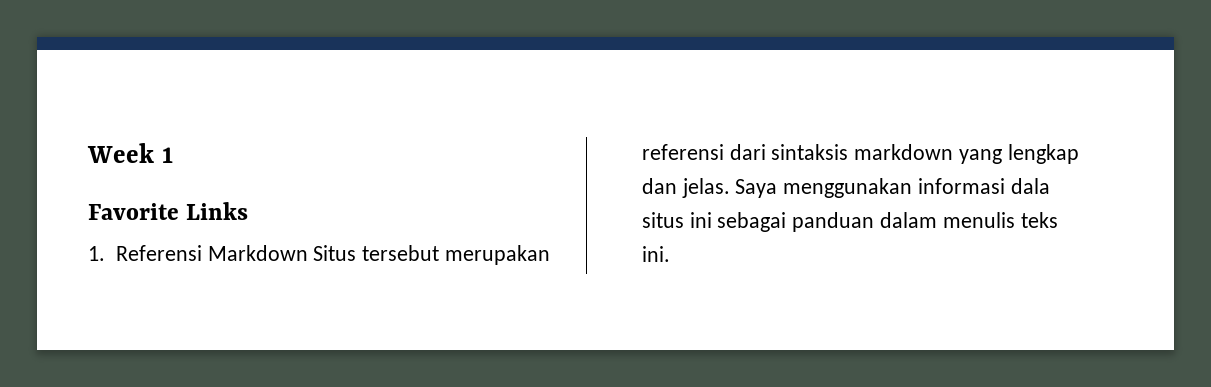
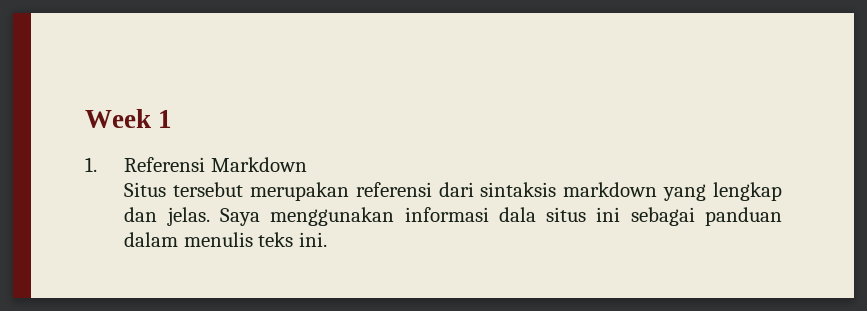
- Favorite Links
- 1. Referensi Markdown Situs tersebut merupakan referensi dari sintaksis markdown yang lengkap dan jelas.
+ 1. Referensi Markdown
+ Situs tersebut merupakan referensi dari sintaksis markdown yang lengkap dan jelas.

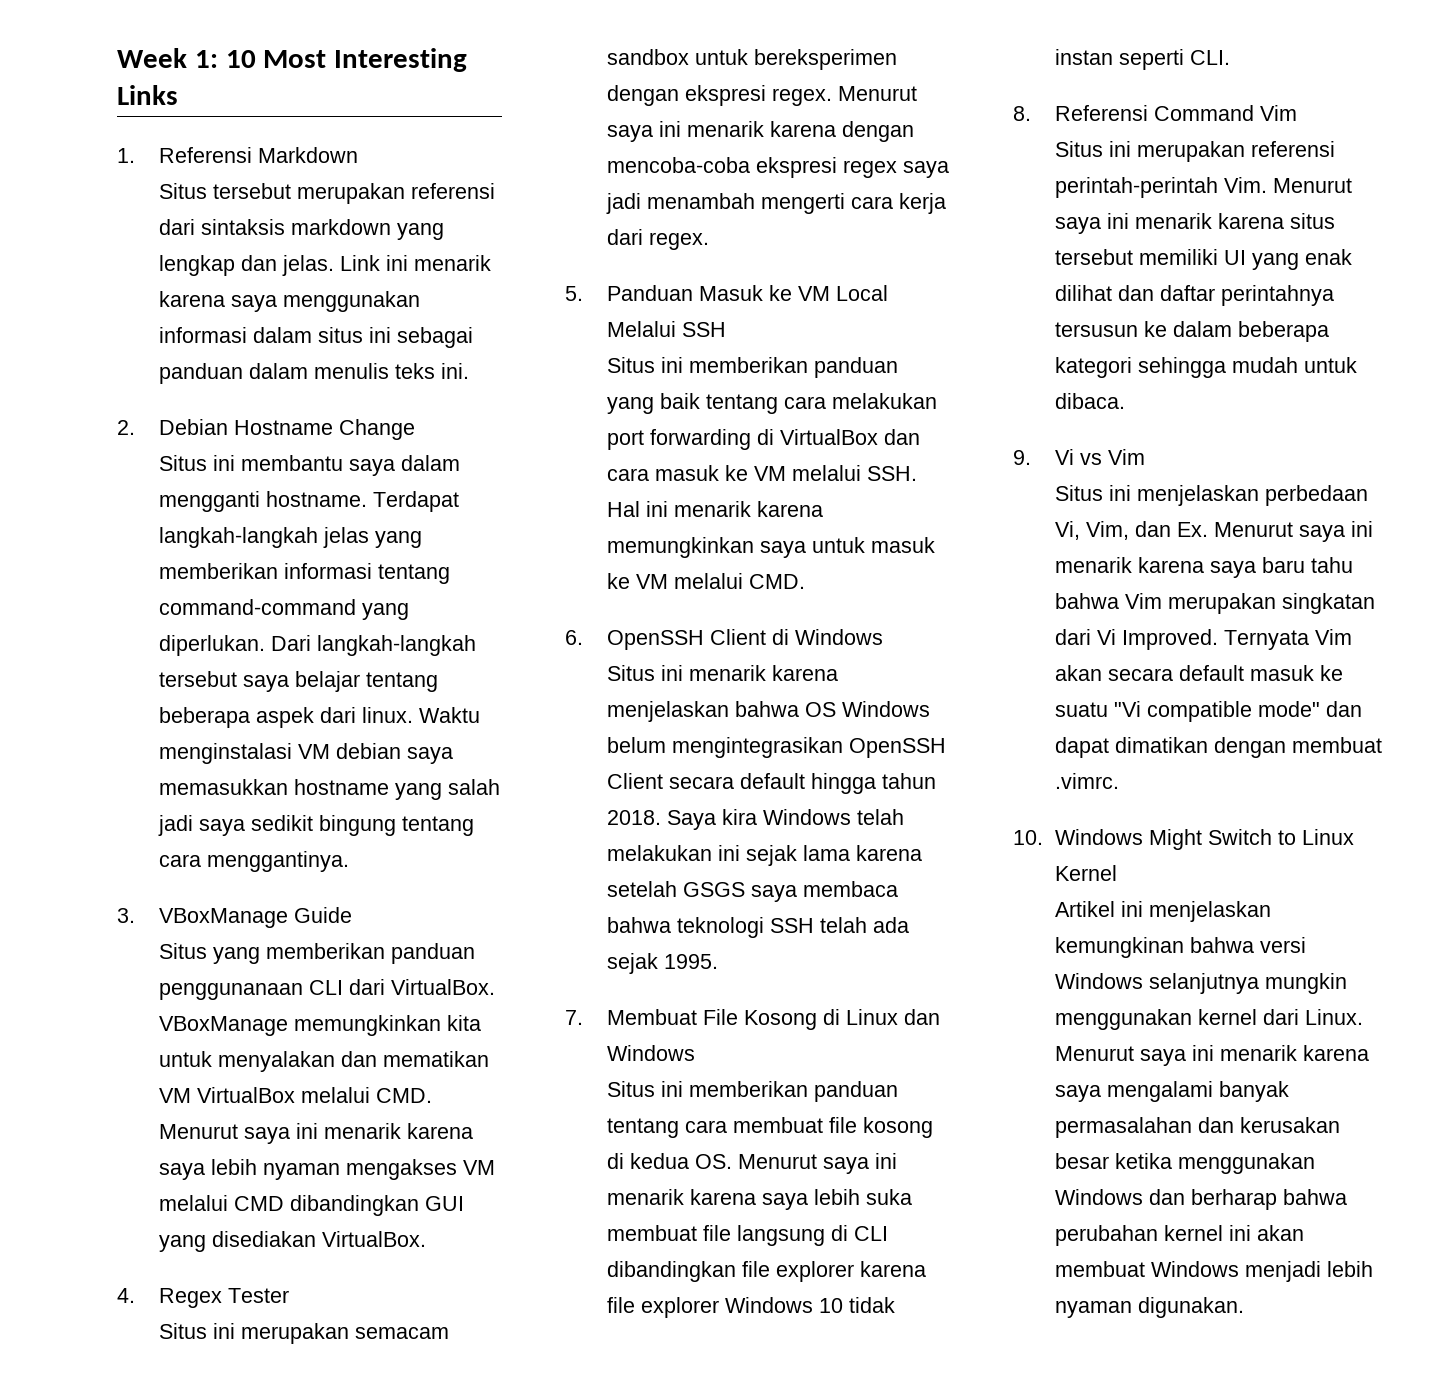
- Week 1
+ Week 1: 10 Most Interesting Links
- Saya menggunakan informasi dala situs ini sebagai panduan dalam menulis teks ini.
+ Link ini menarik karena saya menggunakan informasi dalam situs ini sebagai panduan dalam menulis teks ini.
+ 2. Debian Hostname Change
+ Situs ini membantu saya dalam mengganti hostname. Terdapat langkah-langkah jelas yang memberikan informasi tentang command-command yang diperlukan. Dari langkah-langkah tersebut saya belajar tentang beberapa aspek dari linux. Waktu menginstalasi VM debian saya memasukkan hostname yang salah jadi saya sedikit bingung tentang cara menggantinya.
+ 3. VBoxManage Guide
+ Situs yang memberikan panduan penggunanaan CLI dari VirtualBox. VBoxManage memungkinkan kita untuk menyalakan dan mematikan VM VirtualBox melalui CMD. Menurut saya ini menarik karena saya lebih nyaman mengakses VM melalui CMD dibandingkan GUI yang disediakan VirtualBox.
+ 4. Regex Tester
+ Situs ini merupakan semacam sandbox untuk bereksperimen dengan ekspresi regex. Menurut saya ini menarik karena dengan mencoba-coba ekspresi regex saya jadi menambah mengerti cara kerja dari regex.
+ 5. Panduan Masuk ke VM Local Melalui SSH
+ Situs ini memberikan panduan yang baik tentang cara melakukan port forwarding di VirtualBox dan cara masuk ke VM melalui SSH. Hal ini menarik karena memungkinkan saya untuk masuk ke VM melalui CMD.
+ 6. OpenSSH Client di Windows
+ Situs ini menarik karena menjelaskan bahwa OS Windows belum mengintegrasikan OpenSSH Client secara default hingga tahun 2018. Saya kira Windows telah melakukan ini sejak lama karena setelah GSGS saya membaca bahwa teknologi SSH telah ada sejak 1995.
+ 7. Membuat File Kosong di Linux dan Windows
+ Situs ini memberikan panduan tentang cara membuat file kosong di kedua OS. Menurut saya ini menarik karena saya lebih suka membuat file langsung di CLI dibandingkan file explorer karena file explorer Windows 10 tidak instan seperti CLI.
+ 8. Referensi Command Vim
+ Situs ini merupakan referensi perintah-perintah Vim. Menurut saya ini menarik karena situs tersebut memiliki UI yang enak dilihat dan daftar perintahnya tersusun ke dalam beberapa kategori sehingga mudah untuk dibaca.
+ 9. Vi vs Vim
+ Situs ini menjelaskan perbedaan Vi, Vim, dan Ex. Menurut saya ini menarik karena saya baru tahu bahwa Vim merupakan singkatan dari Vi Improved. Ternyata Vim akan secara default masuk ke suatu "Vi compatible mode" dan dapat dimatikan dengan membuat .vimrc.
+ 10. Windows Might Switch to Linux Kernel
+ Artikel ini menjelaskan kemungkinan bahwa versi Windows selanjutnya mungkin menggunakan kernel dari Linux. Menurut saya ini menarik karena saya mengalami banyak permasalahan dan kerusakan besar ketika menggunakan Windows dan berharap bahwa perubahan kernel ini akan membuat Windows menjadi lebih nyaman digunakan.

